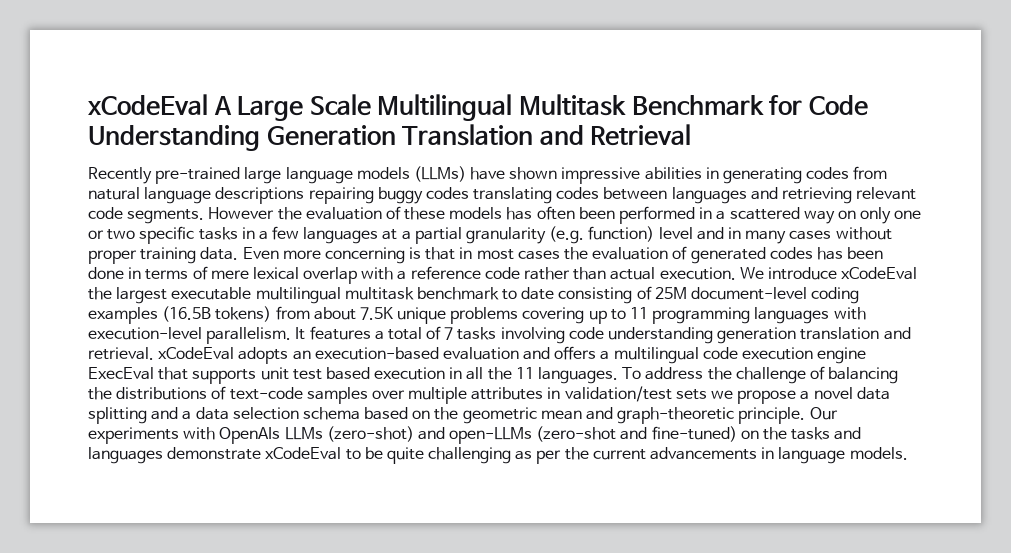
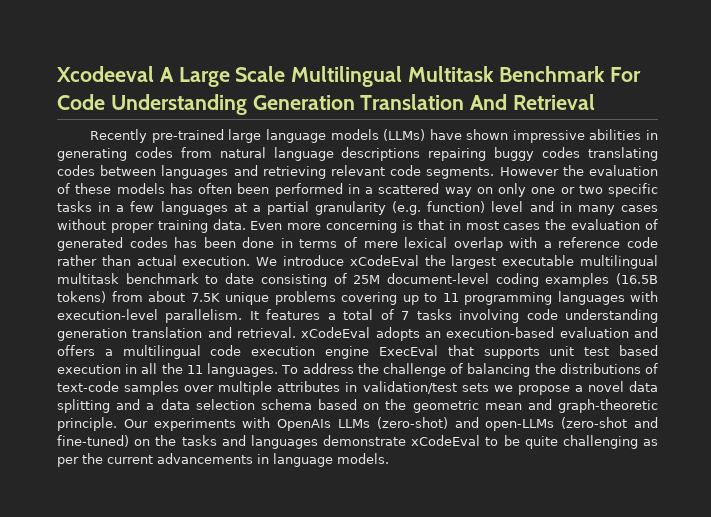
- xCodeEval A Large Scale Multilingual Multitask Benchmark for Code Understanding Generation Translation and Retrieval
+ Xcodeeval A Large Scale Multilingual Multitask Benchmark For Code Understanding Generation Translation And Retrieval

